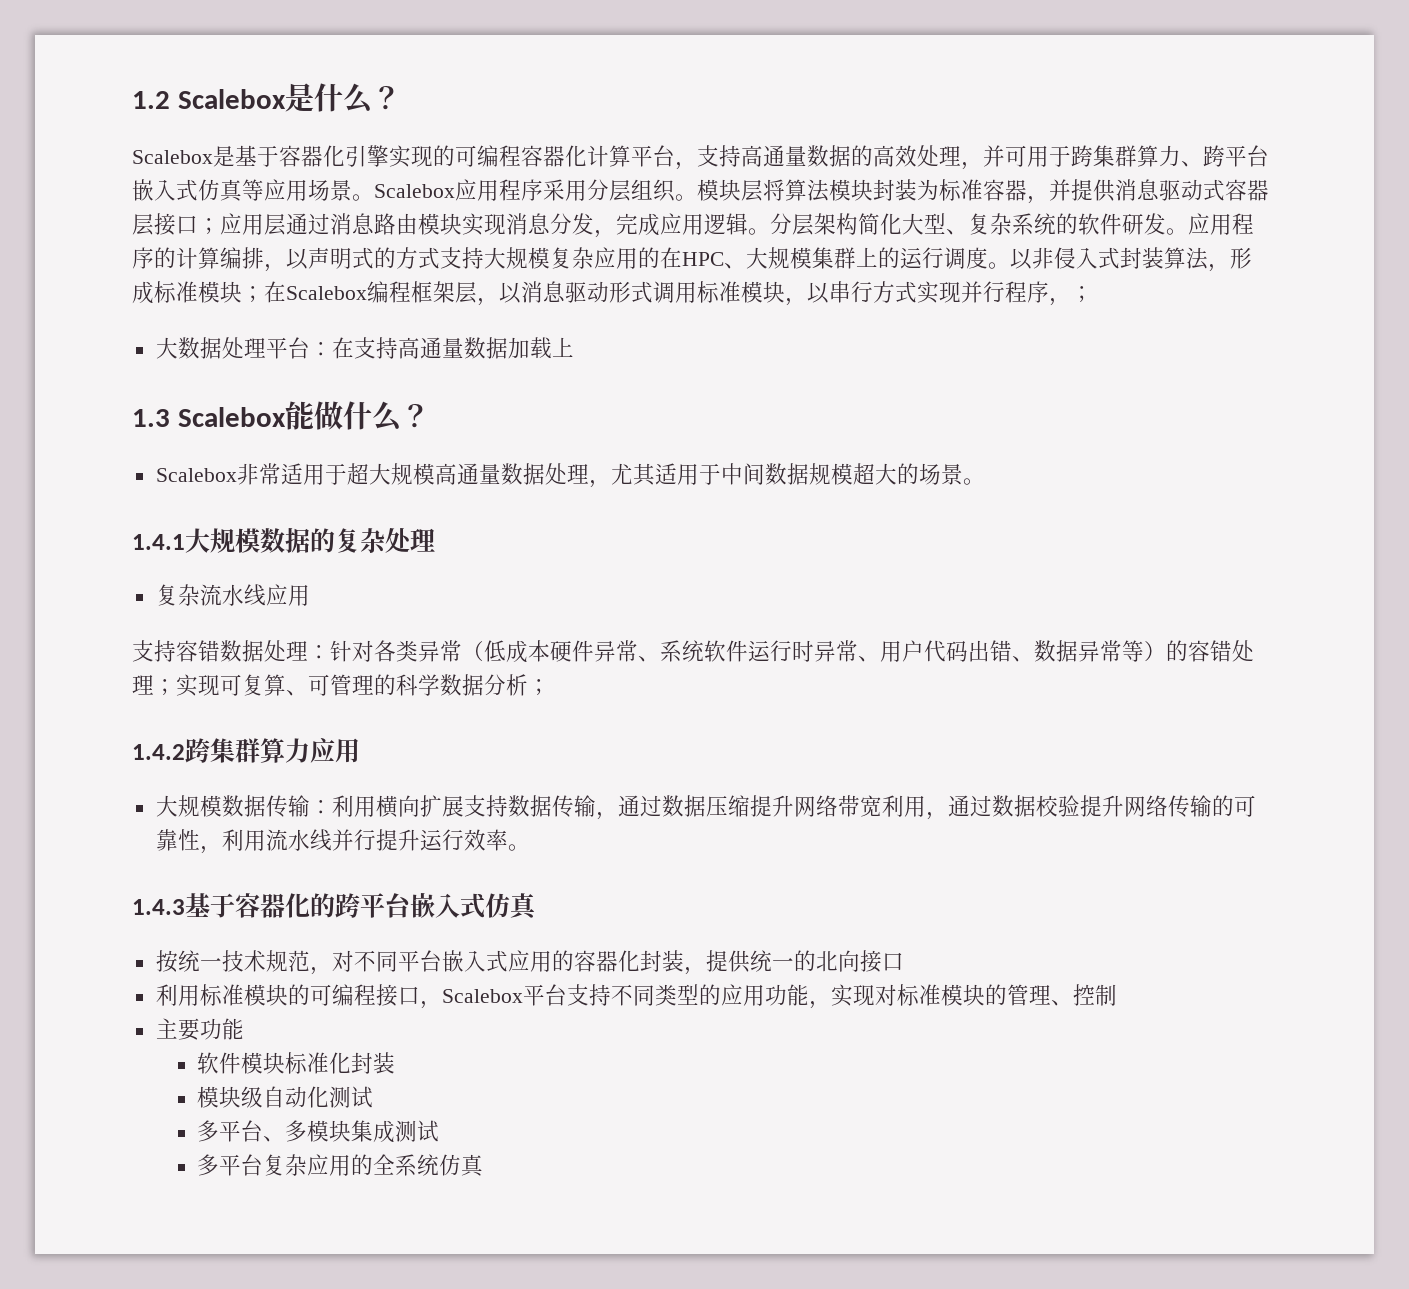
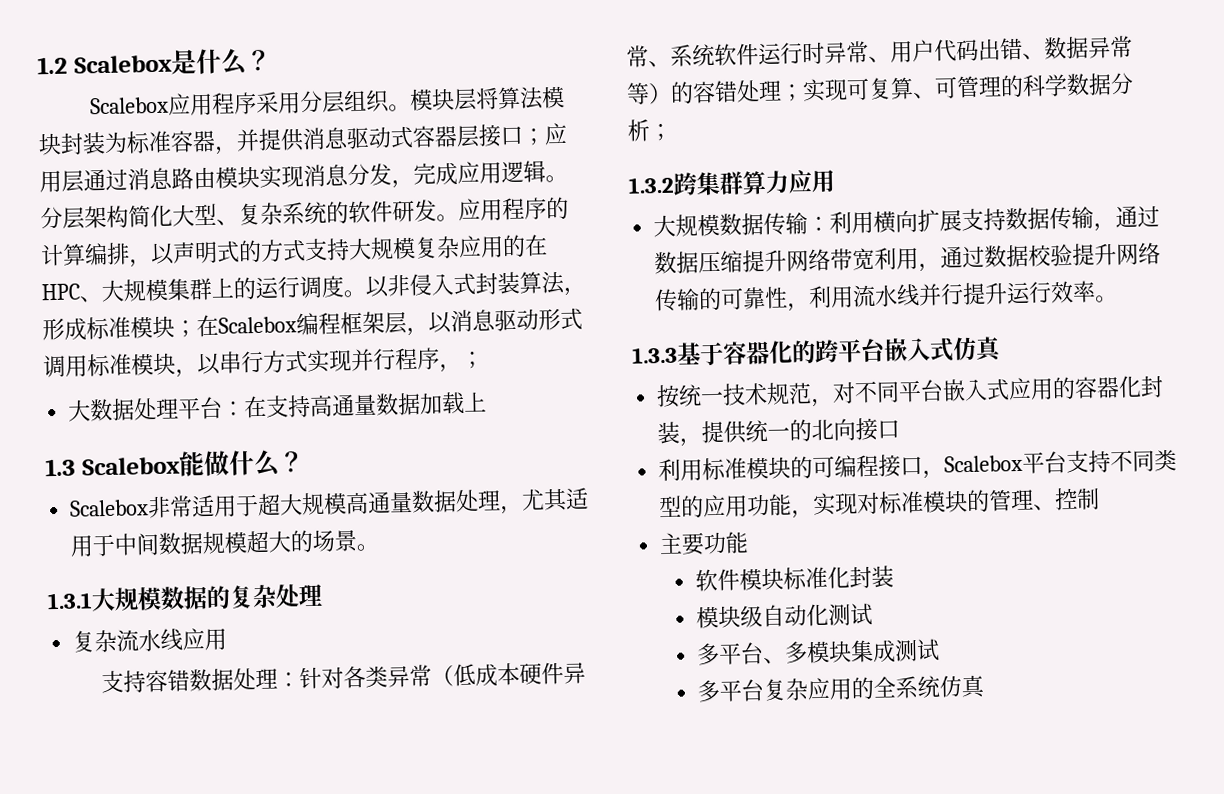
- Scalebox是基于容器化引擎实现的可编程容器化计算平台，支持高通量数据的高效处理，并可用于跨集群算力、跨平台嵌入式仿真等应用场景。Scalebox应用程序采用分层组织。
+ Scalebox应用程序采用分层组织。
- 1.4.1大规模数据的复杂处理
+ 1.3.1大规模数据的复杂处理
- 1.4.2跨集群算力应用
+ 1.3.2跨集群算力应用
- 1.4.3基于容器化的跨平台嵌入式仿真
+ 1.3.3基于容器化的跨平台嵌入式仿真

